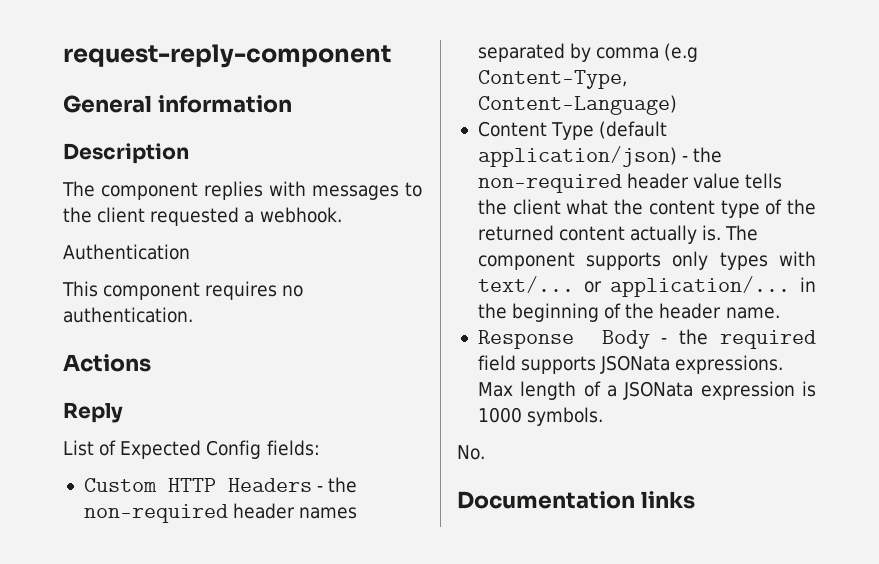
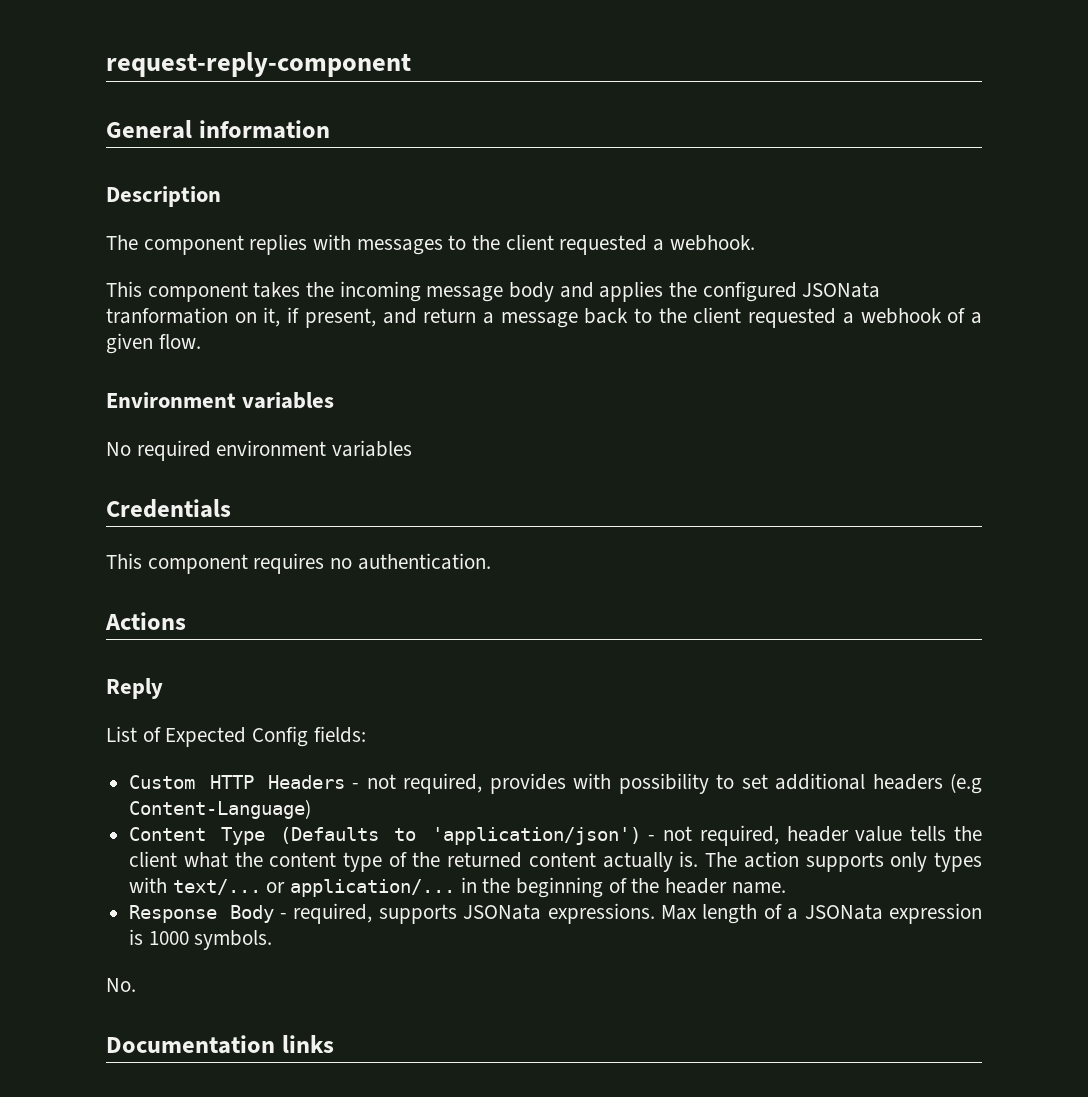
- Authentication
+ This component takes the incoming message body and applies the configured JSONata tranformation on it, if present, and return a message back to the client requested a webhook of a given flow.
+ Environment variables
+ No required environment variables
+ Credentials
- Custom HTTP Headers - the non-required header names separated by comma (e.g Content-Type, Content-Language)
- Content Type (default application/json) - the non-required header value tells the client what the content type of the returned content actually is.
+ Custom HTTP Headers - not required, provides with possibility to set additional headers (e.g Content-Language)
+ Content Type (Defaults to 'application/json') - not required, header value tells the client what the content type of the returned content actually is.
- The component supports only types with text/... or application/... in the beginning of the header name.
+ The action supports only types with text/... or application/... in the beginning of the header name.
- Response Body - the required field supports JSONata expressions.
+ Response Body - required, supports JSONata expressions.

